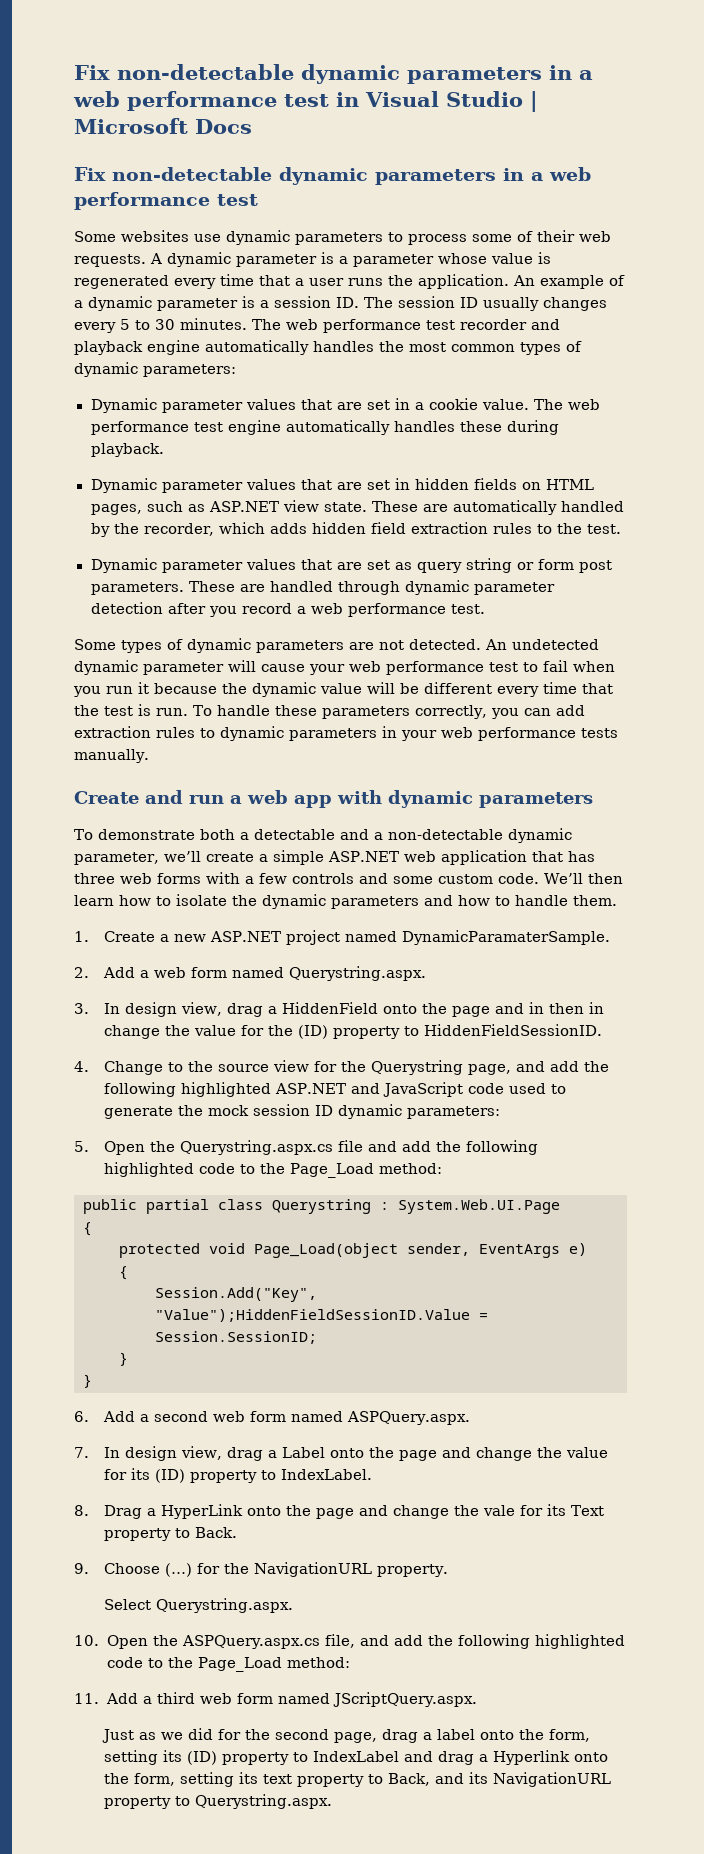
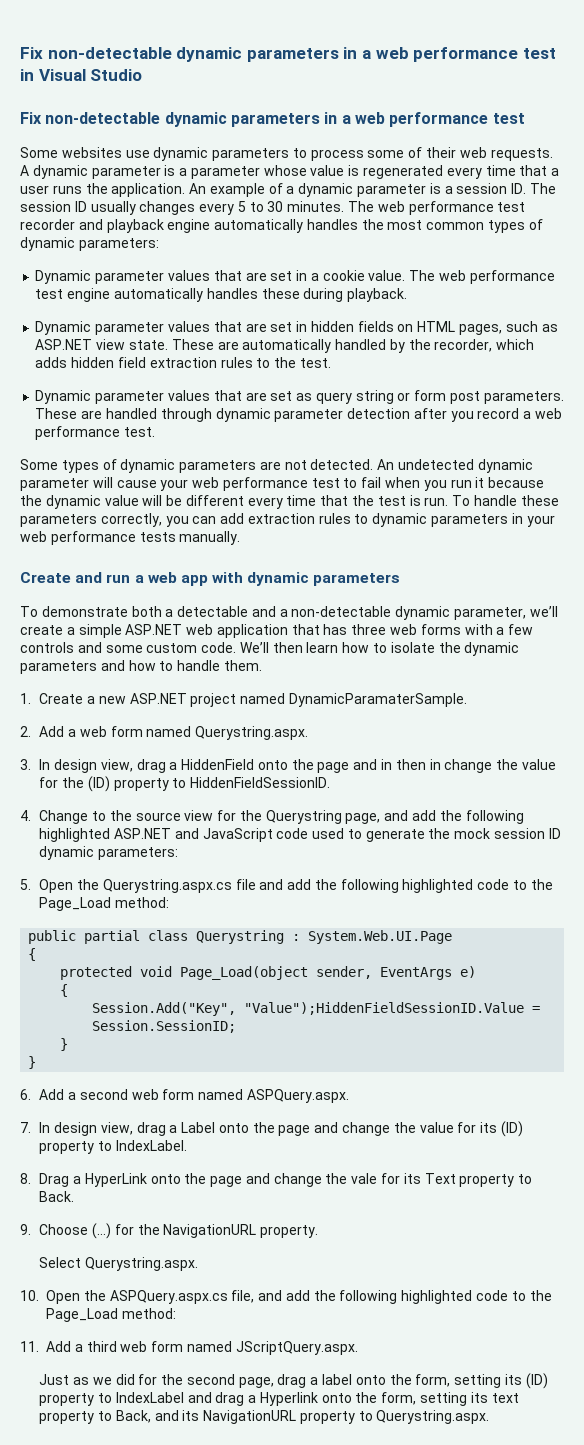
- Fix non-detectable dynamic parameters in a web performance test in Visual Studio | Microsoft Docs
+ Fix non-detectable dynamic parameters in a web performance test in Visual Studio

